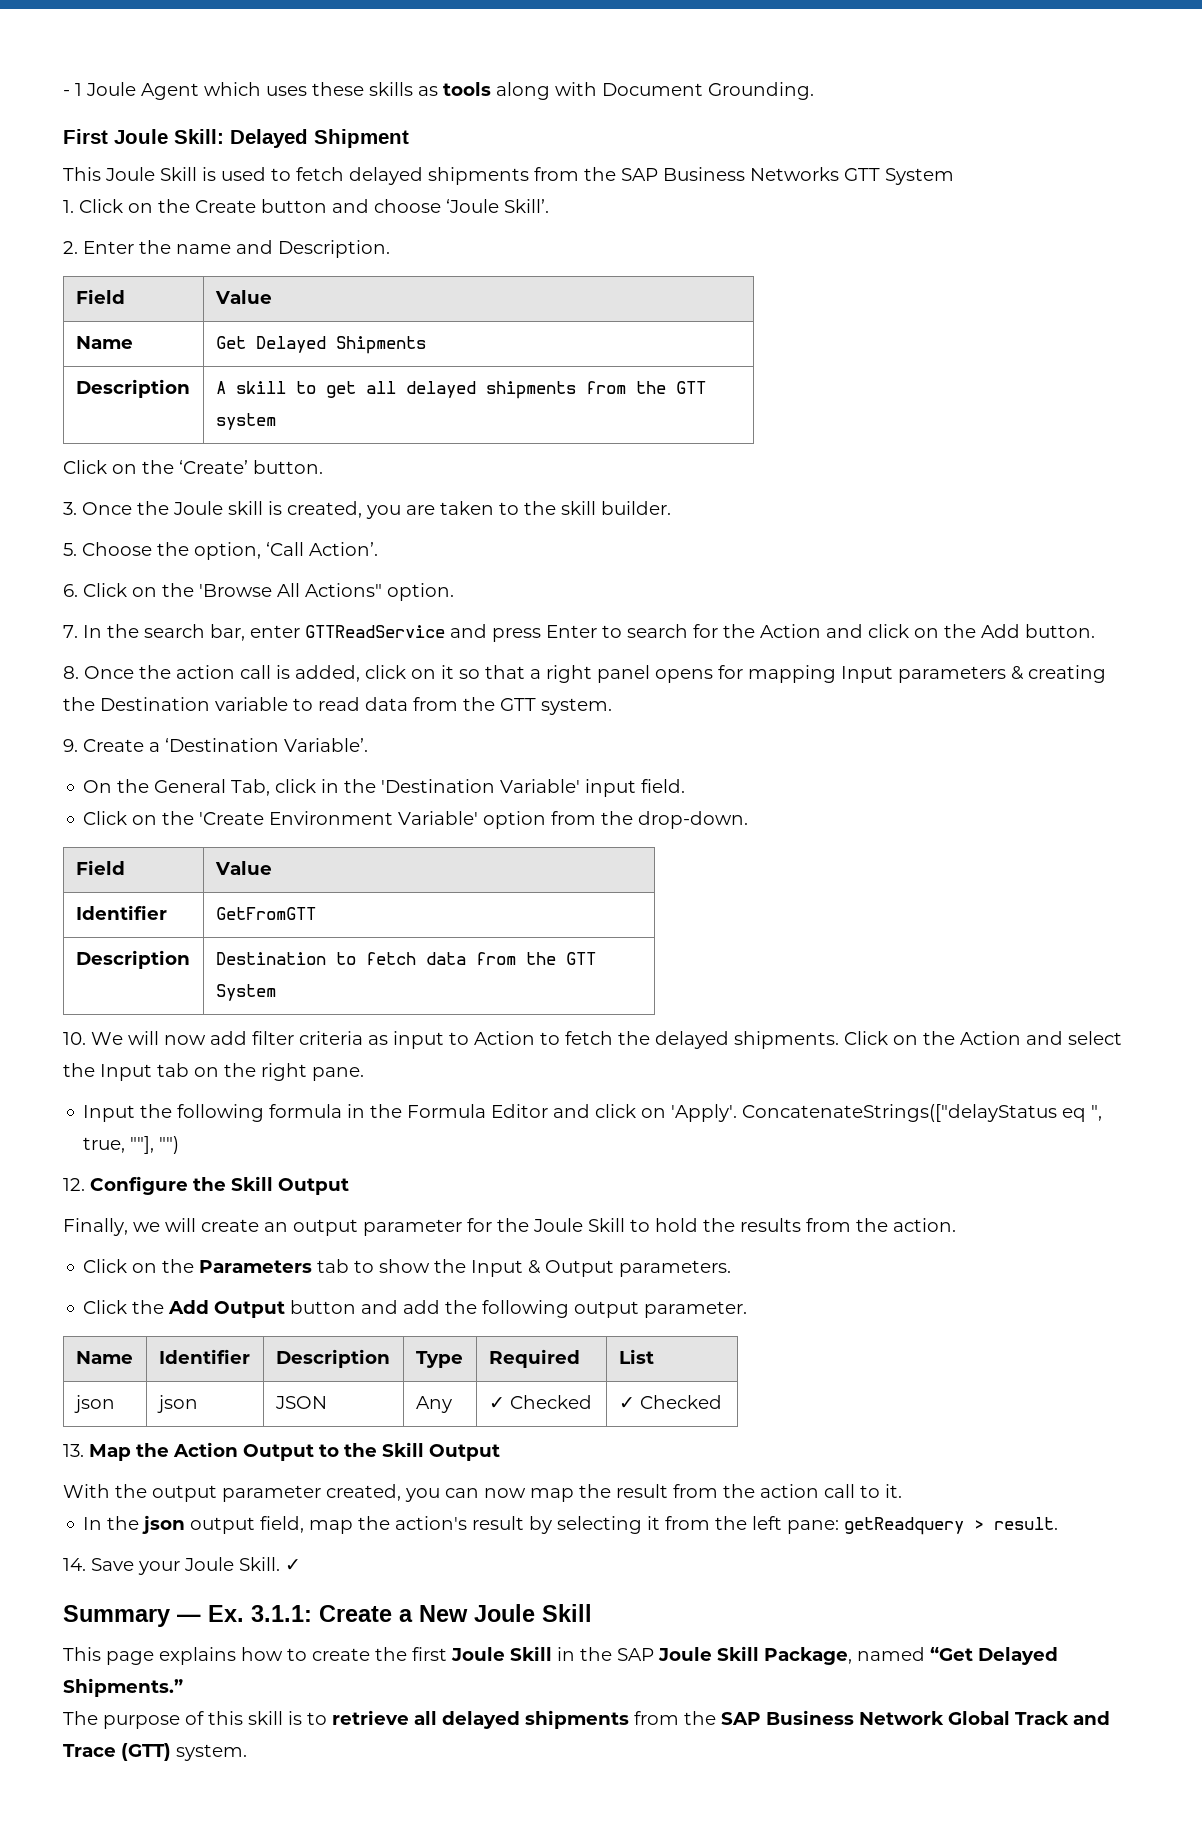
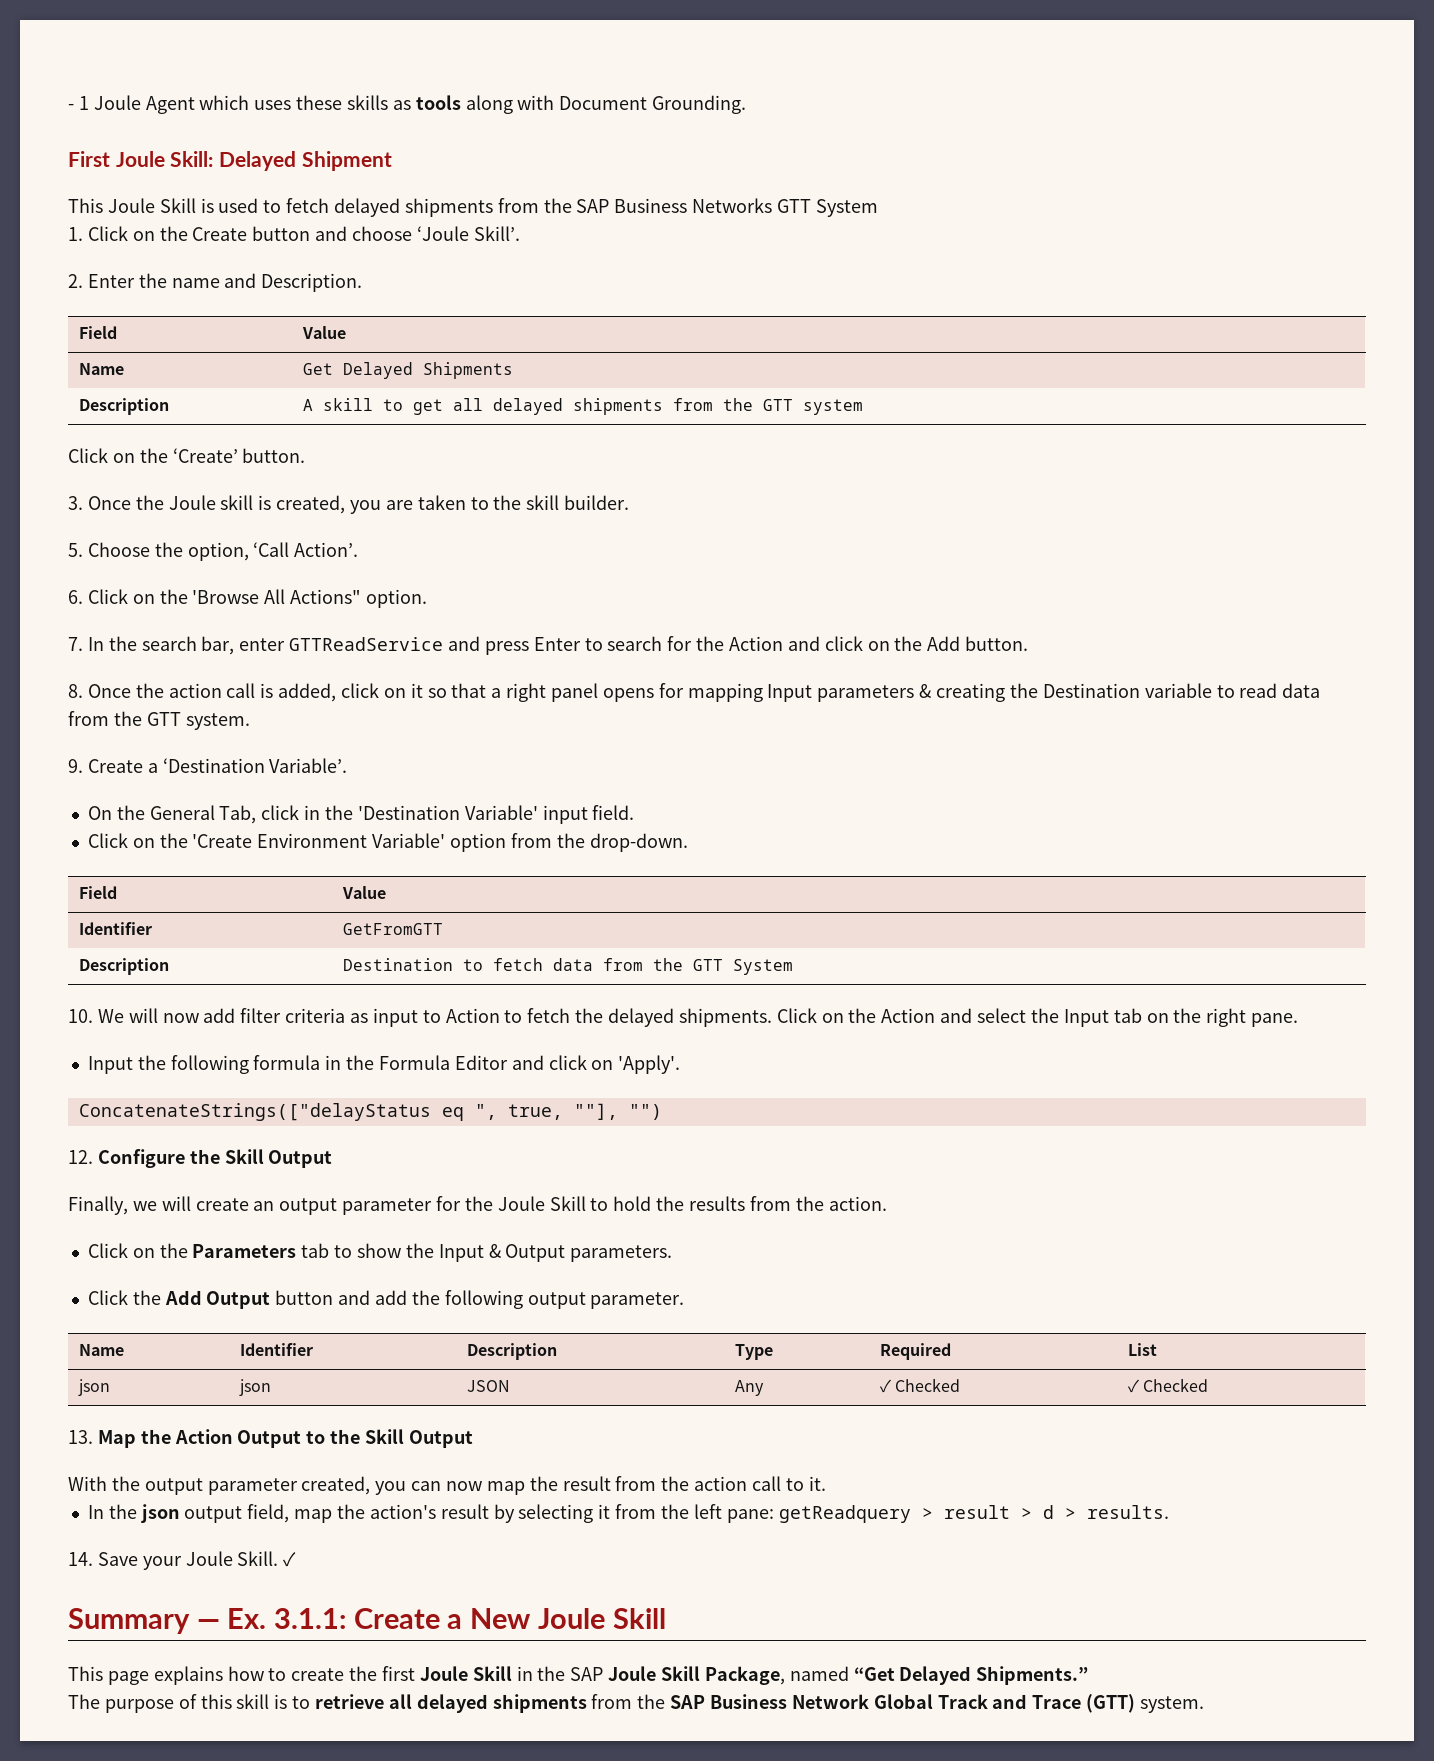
- Input the following formula in the Formula Editor and click on 'Apply'. ConcatenateStrings(["delayStatus eq ", true, ""], "")
+ Input the following formula in the Formula Editor and click on 'Apply'.
+ ConcatenateStrings(["delayStatus eq ", true, ""], "")
- In the json output field, map the action's result by selecting it from the left pane: getReadquery > result.
+ In the json output field, map the action's result by selecting it from the left pane: getReadquery > result > d > results.

